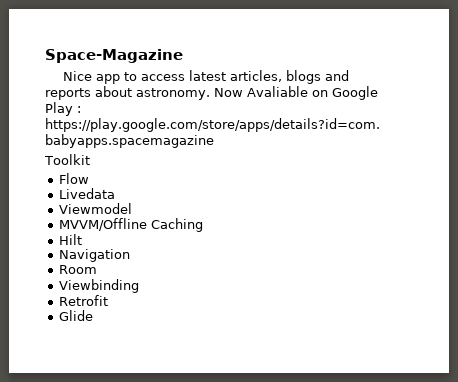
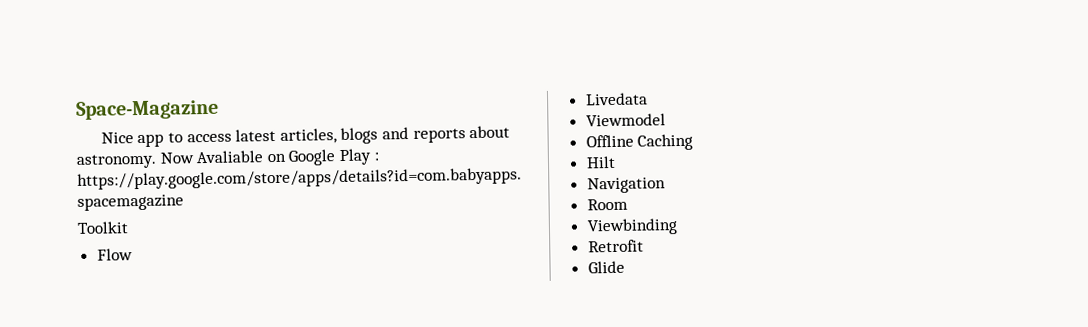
- MVVM/Offline Caching
+ Offline Caching

